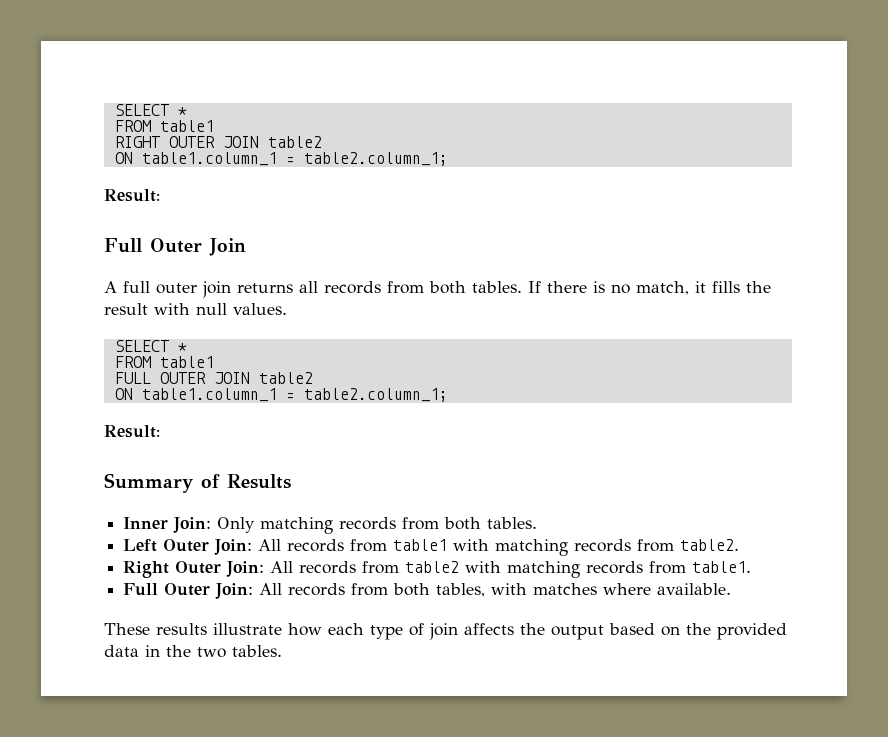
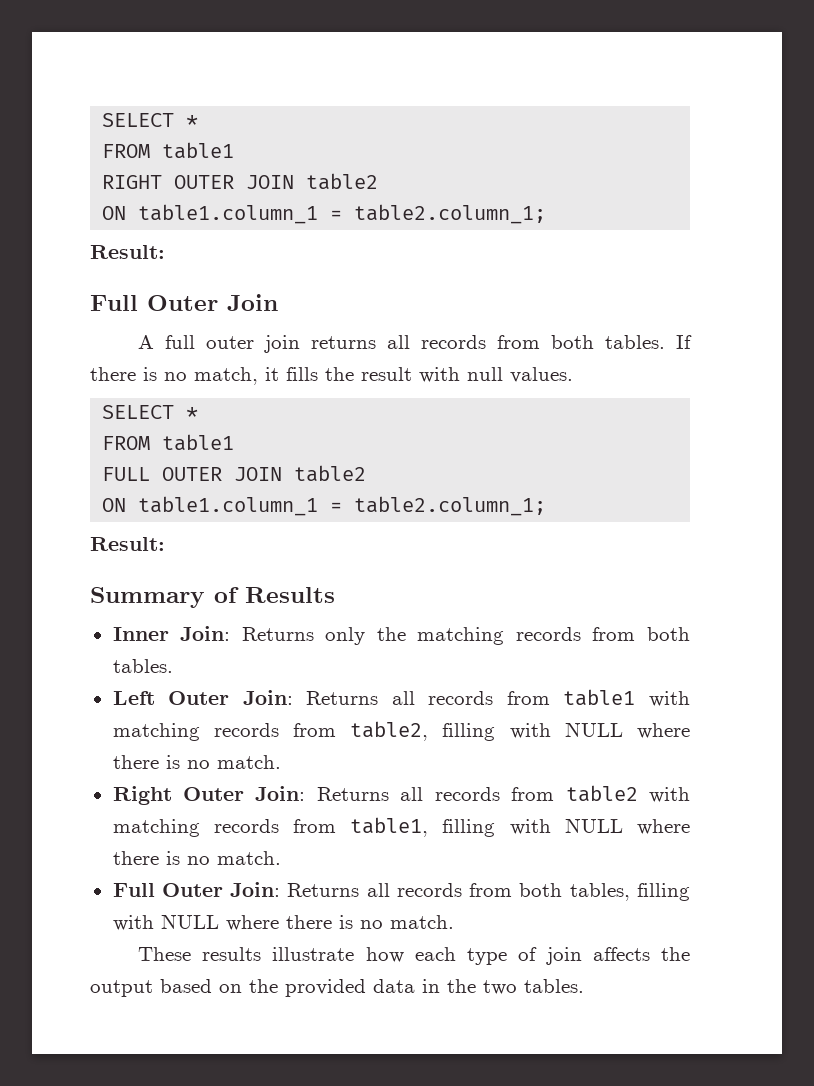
- Inner Join: Only matching records from both tables.
+ Inner Join: Returns only the matching records from both tables.
- Left Outer Join: All records from table1 with matching records from table2.
+ Left Outer Join: Returns all records from table1 with matching records from table2, filling with NULL where there is no match.
- Right Outer Join: All records from table2 with matching records from table1.
+ Right Outer Join: Returns all records from table2 with matching records from table1, filling with NULL where there is no match.
- Full Outer Join: All records from both tables, with matches where available.
+ Full Outer Join: Returns all records from both tables, filling with NULL where there is no match.

